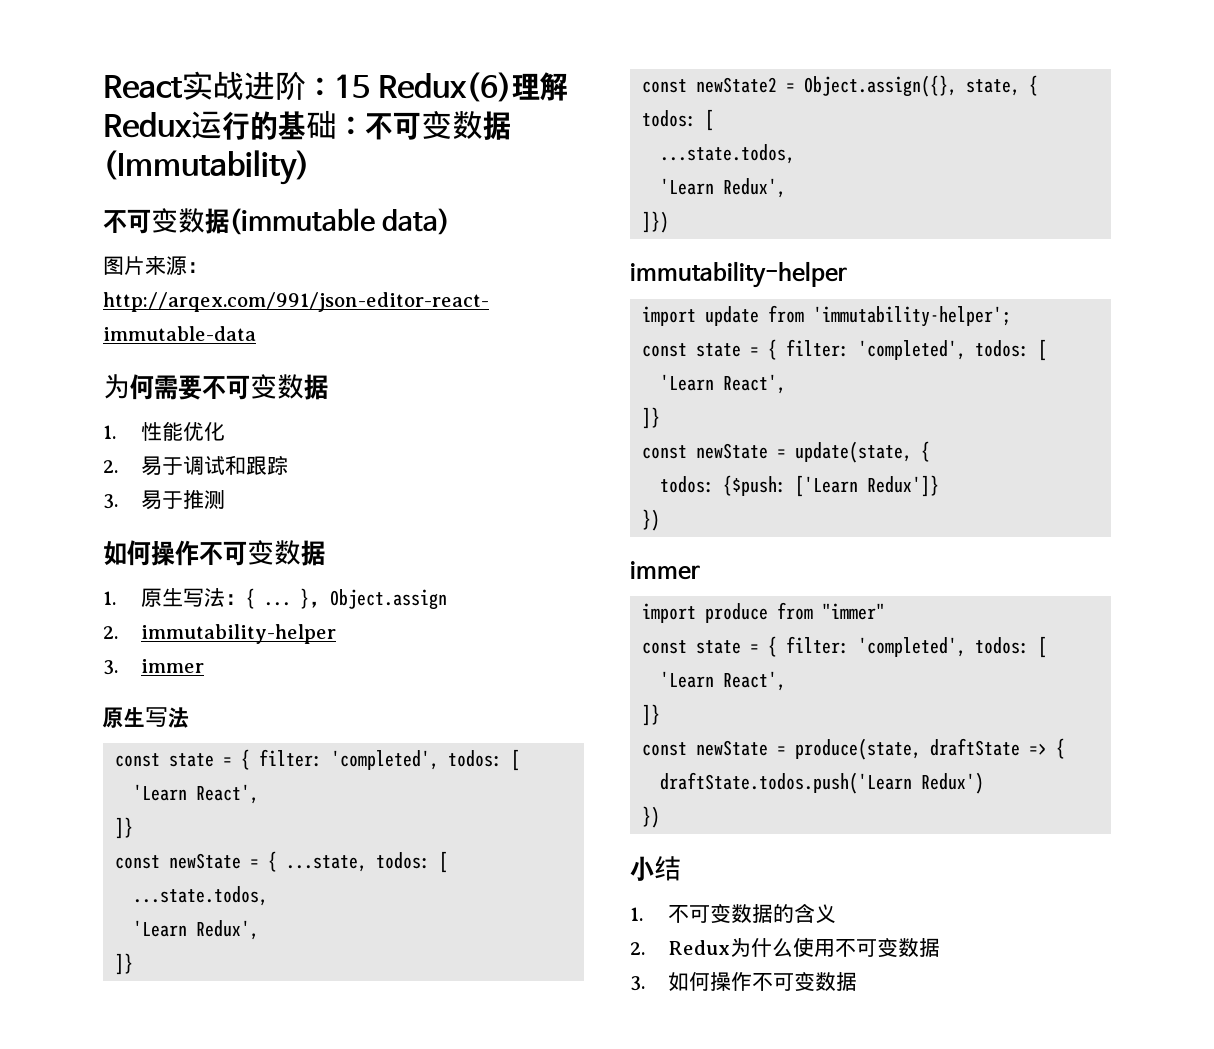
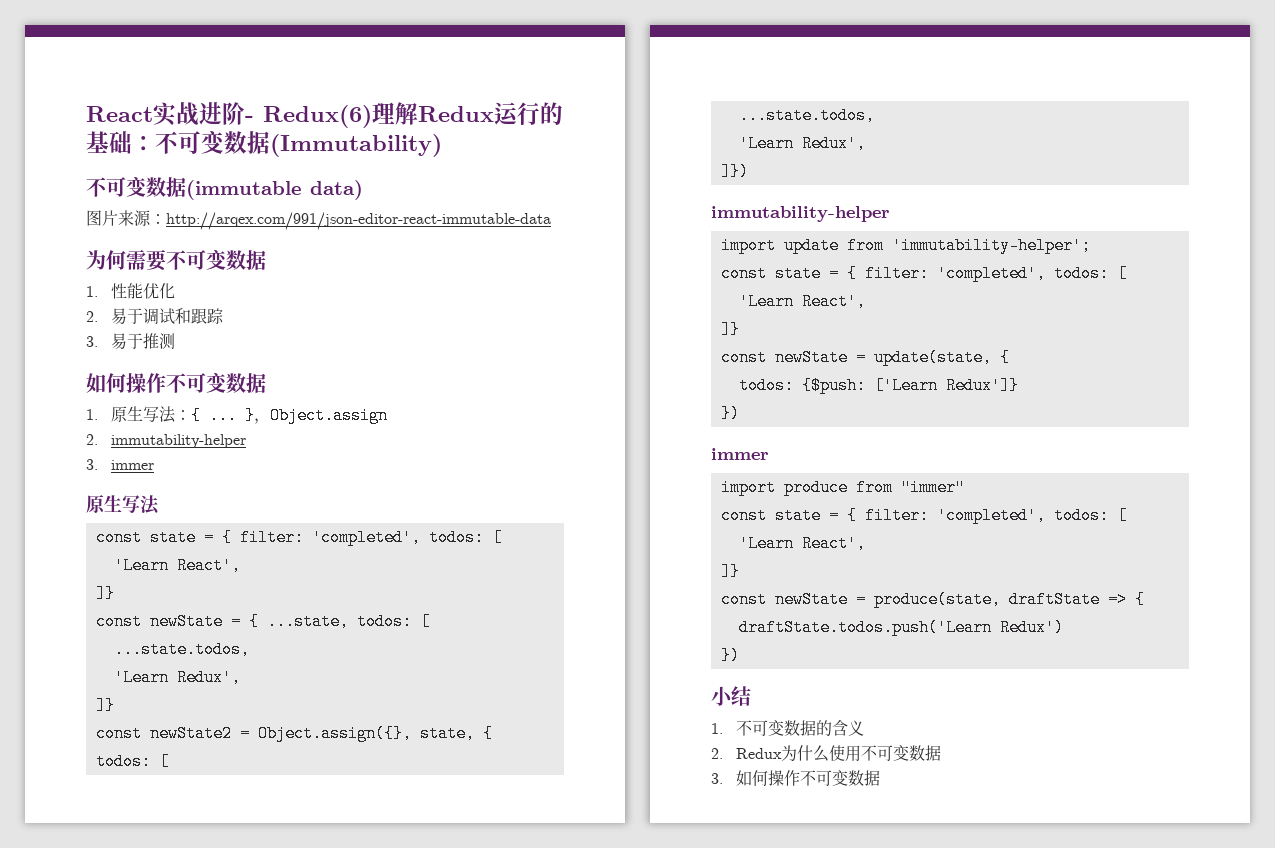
- React实战进阶：15 Redux(6)理解Redux运行的基础：不可变数据(Immutability)
+ React实战进阶- Redux(6)理解Redux运行的基础：不可变数据(Immutability)

